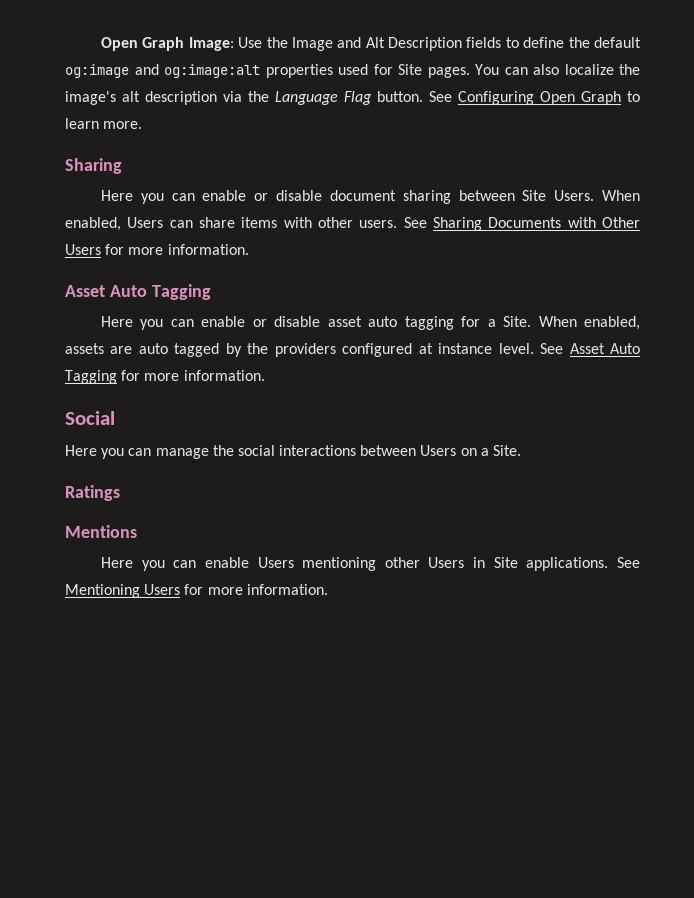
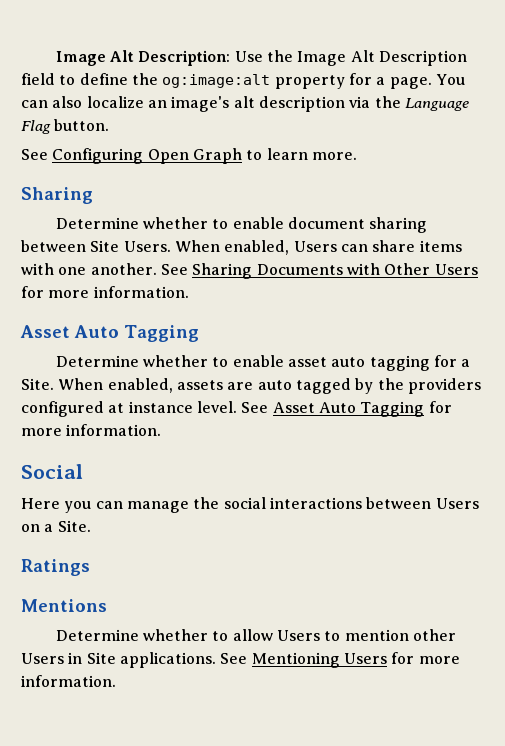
- Open Graph Image: Use the Image and Alt Description fields to define the default og:image and og:image:alt properties used for Site pages.
+ Image Alt Description: Use the Image Alt Description field to define the og:image:alt property for a page.
- You can also localize the image's alt description via the Language Flag button. See Configuring Open Graph to learn more.
+ You can also localize an image's alt description via the Language Flag button.
+ See Configuring Open Graph to learn more.
- Here you can enable or disable document sharing between Site Users.
+ Determine whether to enable document sharing between Site Users.
- When enabled, Users can share items with other users.
+ When enabled, Users can share items with one another.
- Here you can enable or disable asset auto tagging for a Site.
+ Determine whether to enable asset auto tagging for a Site.
- Here you can enable Users mentioning other Users in Site applications.
+ Determine whether to allow Users to mention other Users in Site applications.

